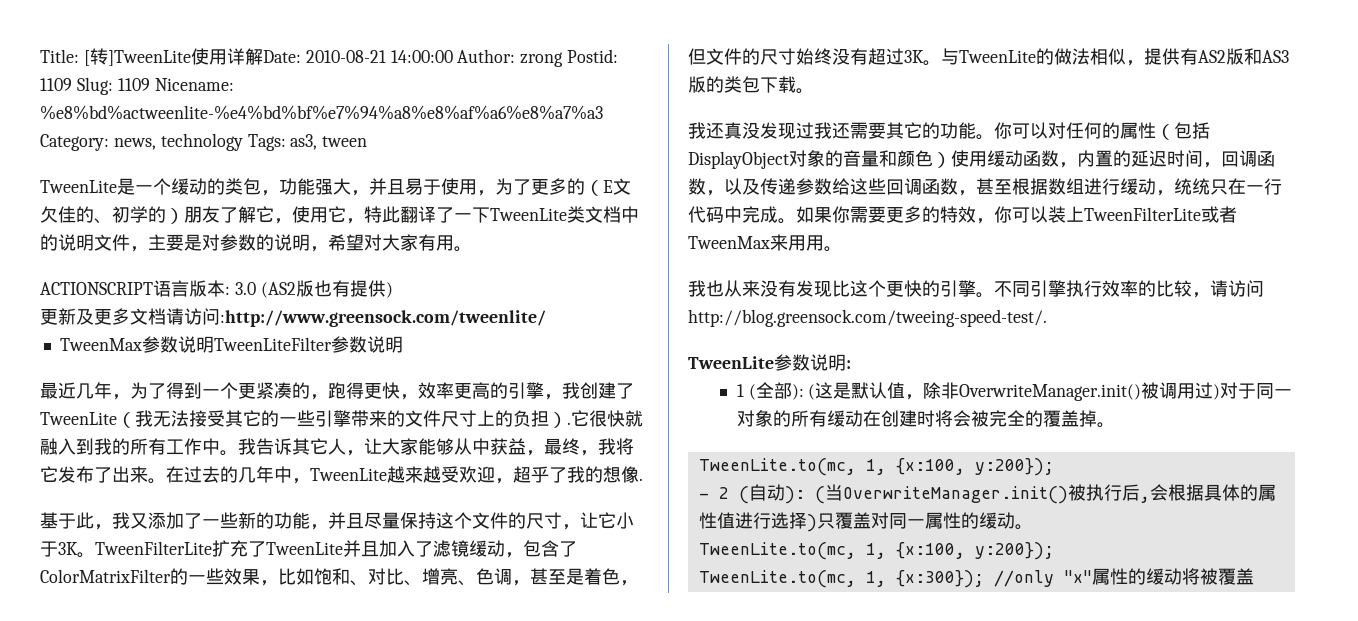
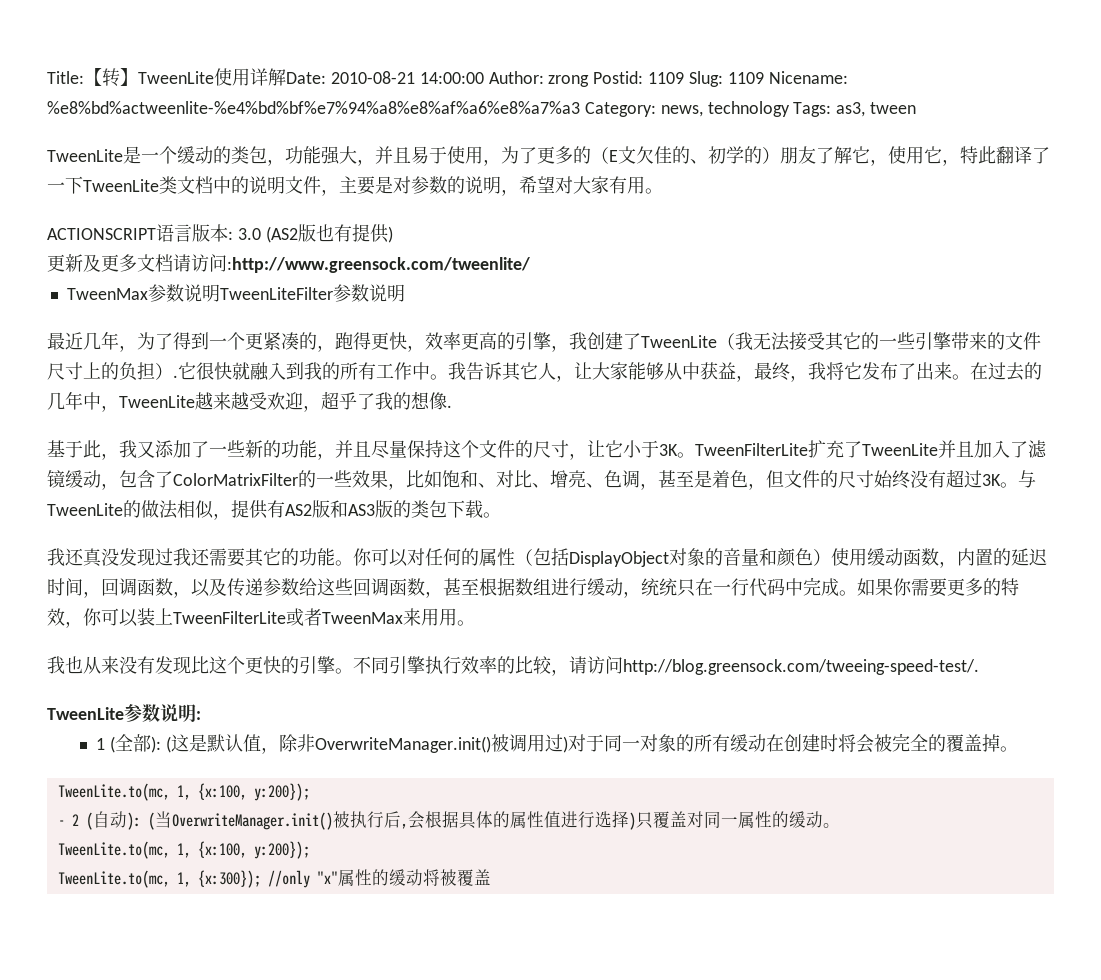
- Title: [转]TweenLite使用详解Date: 2010-08-21 14:00:00 Author: zrong Postid: 1109 Slug: 1109 Nicename: %e8%bd%actweenlite-%e4%bd%bf%e7%94%a8%e8%af%a6%e8%a7%a3 Category: news, technology Tags: as3, tween
+ Title:【转】TweenLite使用详解Date: 2010-08-21 14:00:00 Author: zrong Postid: 1109 Slug: 1109 Nicename: %e8%bd%actweenlite-%e4%bd%bf%e7%94%a8%e8%af%a6%e8%a7%a3 Category: news, technology Tags: as3, tween

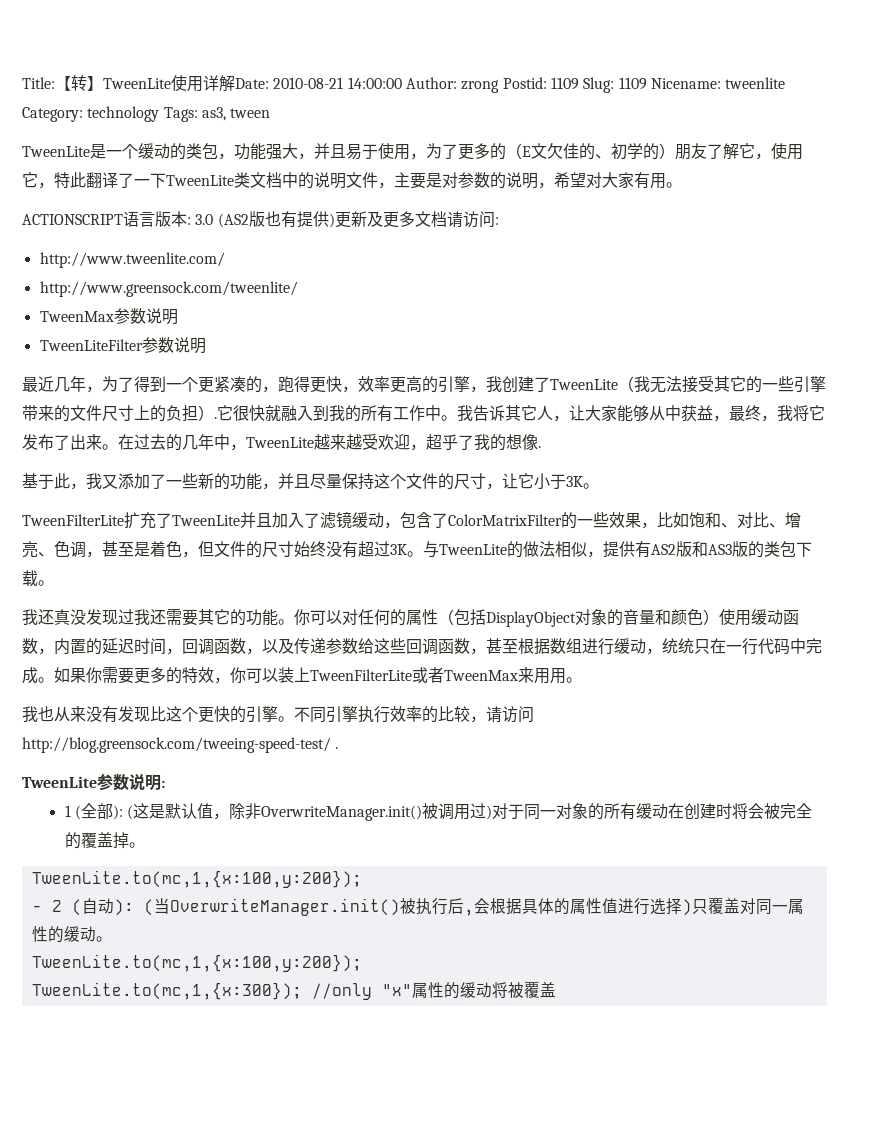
- Title:【转】TweenLite使用详解Date: 2010-08-21 14:00:00 Author: zrong Postid: 1109 Slug: 1109 Nicename: %e8%bd%actweenlite-%e4%bd%bf%e7%94%a8%e8%af%a6%e8%a7%a3 Category: news, technology Tags: as3, tween
+ Title:【转】TweenLite使用详解Date: 2010-08-21 14:00:00 Author: zrong Postid: 1109 Slug: 1109 Nicename: tweenlite Category: technology Tags: as3, tween
- ACTIONSCRIPT语言版本: 3.0 (AS2版也有提供)
- 更新及更多文档请访问:http://www.greensock.com/tweenlite/
+ ACTIONSCRIPT语言版本: 3.0 (AS2版也有提供)更新及更多文档请访问:
+ http://www.tweenlite.com/
+ http://www.greensock.com/tweenlite/
- TweenMax参数说明TweenLiteFilter参数说明
+ TweenMax参数说明
+ TweenLiteFilter参数说明
- 基于此，我又添加了一些新的功能，并且尽量保持这个文件的尺寸，让它小于3K。TweenFilterLite扩充了TweenLite并且加入了滤镜缓动，包含了ColorMatrixFilter的一些效果，比如饱和、对比、增亮、色调，甚至是着色，但文件的尺寸始终没有超过3K。
+ 基于此，我又添加了一些新的功能，并且尽量保持这个文件的尺寸，让它小于3K。
+ TweenFilterLite扩充了TweenLite并且加入了滤镜缓动，包含了ColorMatrixFilter的一些效果，比如饱和、对比、增亮、色调，甚至是着色，但文件的尺寸始终没有超过3K。
- 不同引擎执行效率的比较，请访问http://blog.greensock.com/tweeing-speed-test/.
+ 不同引擎执行效率的比较，请访问http://blog.greensock.com/tweeing-speed-test/ .
  1 (全部): (这是默认值，除非OverwriteManager.init()被调用过)对于同一对象的所有缓动在创建时将会被完全的覆盖掉。
- TweenLite.to(mc, 1, {x:100, y:200});
+ TweenLite.to(mc,1,{x:100,y:200});
  - 2 (自动): (当OverwriteManager.init()被执行后,会根据具体的属性值进行选择)只覆盖对同一属性的缓动。
- TweenLite.to(mc, 1, {x:100, y:200});
- TweenLite.to(mc, 1, {x:300}); //only "x"属性的缓动将被覆盖
+ TweenLite.to(mc,1,{x:100,y:200});
+ TweenLite.to(mc,1,{x:300}); //only "x"属性的缓动将被覆盖

